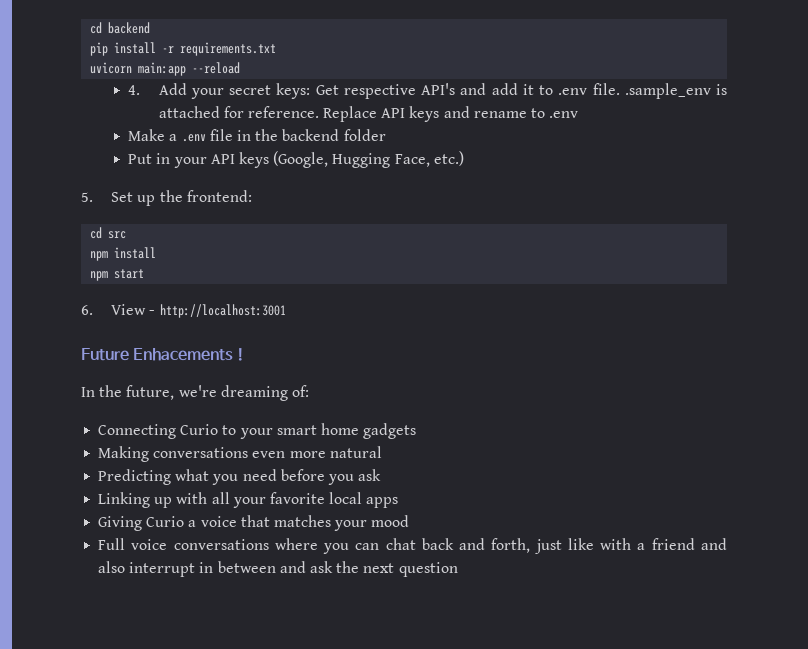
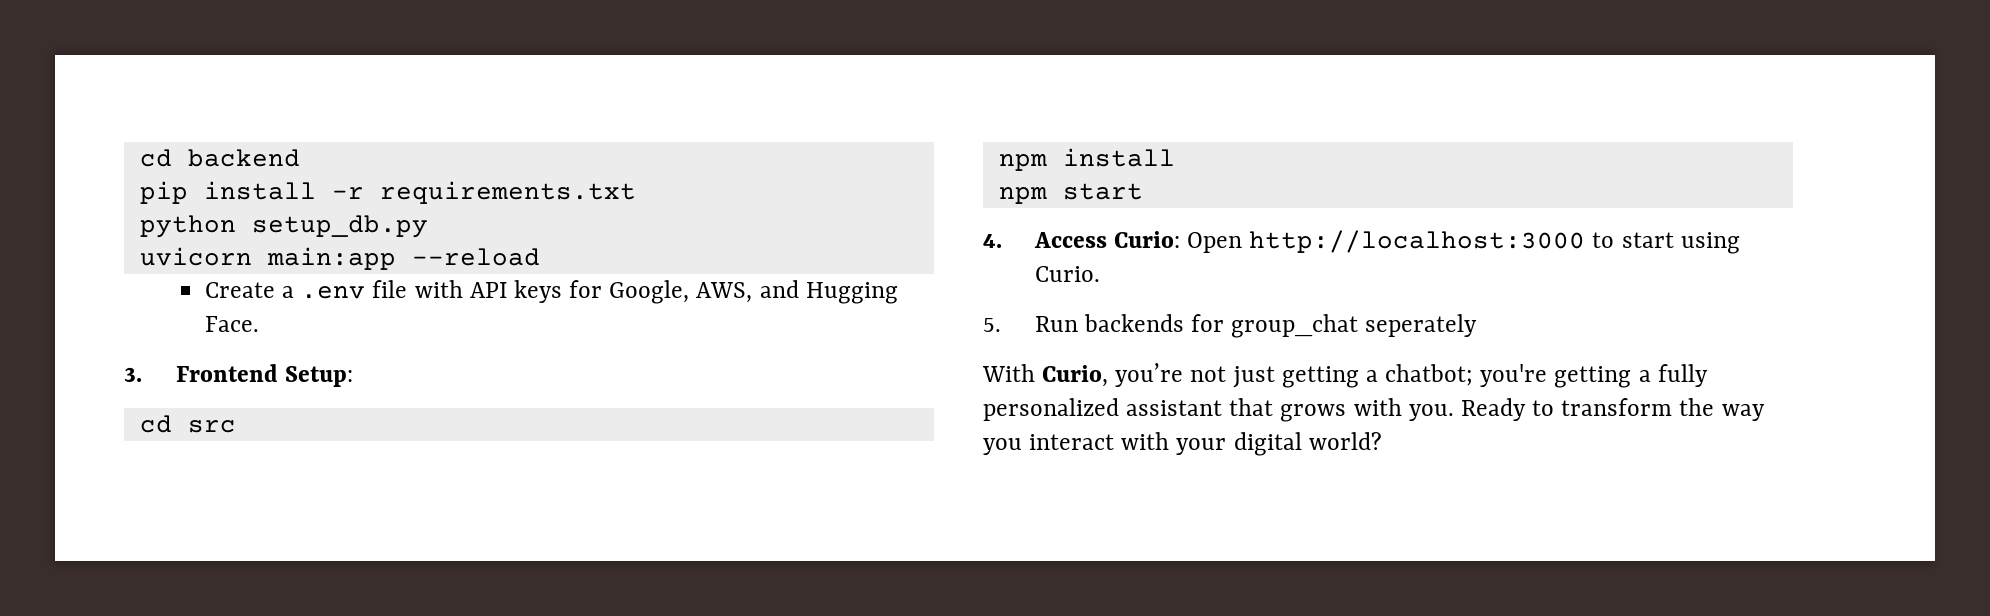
+ python setup_db.py
- 4. Add your secret keys: Get respective API's and add it to .env file. .sample_env is attached for reference. Replace API keys and rename to .env
- Make a .env file in the backend folder
- Put in your API keys (Google, Hugging Face, etc.)
- 5. Set up the frontend:
+ Create a .env file with API keys for Google, AWS, and Hugging Face.
+ 3. Frontend Setup:
- 6. View - http://localhost:3001
- Future Enhacements !
- In the future, we're dreaming of:
- Connecting Curio to your smart home gadgets
- Making conversations even more natural
- Predicting what you need before you ask
- Linking up with all your favorite local apps
- Giving Curio a voice that matches your mood
- Full voice conversations where you can chat back and forth, just like with a friend and also interrupt in between and ask the next question
+ 4. Access Curio: Open http://localhost:3000 to start using Curio.
+ 5. Run backends for group_chat seperately
+ With Curio, you’re not just getting a chatbot; you're getting a fully personalized assistant that grows with you. Ready to transform the way you interact with your digital world?

